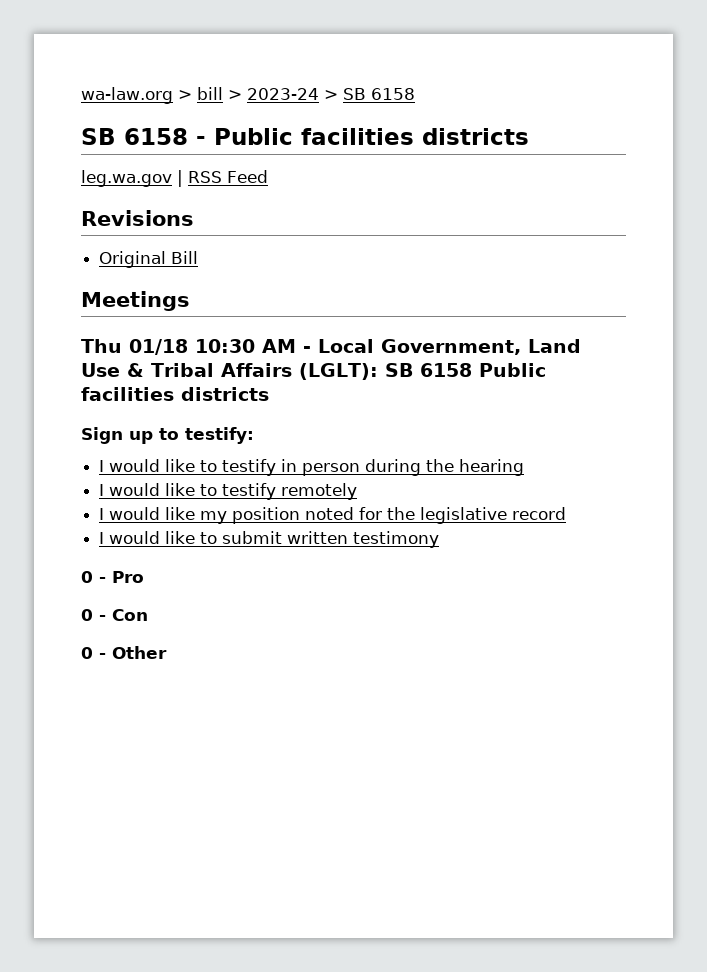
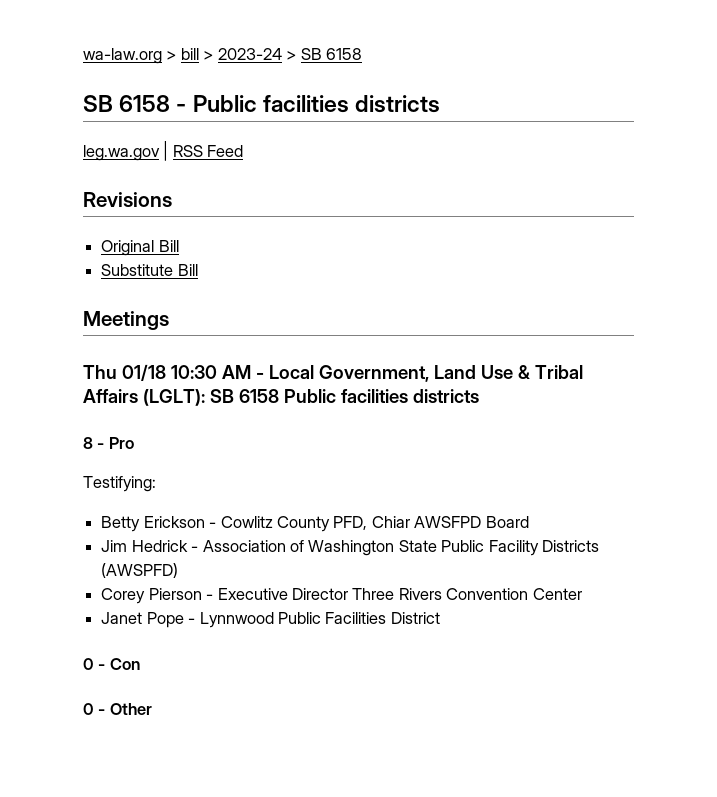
+ Substitute Bill
- Sign up to testify:
- I would like to testify in person during the hearing
- I would like to testify remotely
- I would like my position noted for the legislative record
- I would like to submit written testimony
- 0 - Pro
+ 8 - Pro
+ Testifying:
+ Betty Erickson - Cowlitz County PFD, Chiar AWSFPD Board
+ Jim Hedrick - Association of Washington State Public Facility Districts (AWSPFD)
+ Corey Pierson - Executive Director Three Rivers Convention Center
+ Janet Pope - Lynnwood Public Facilities District

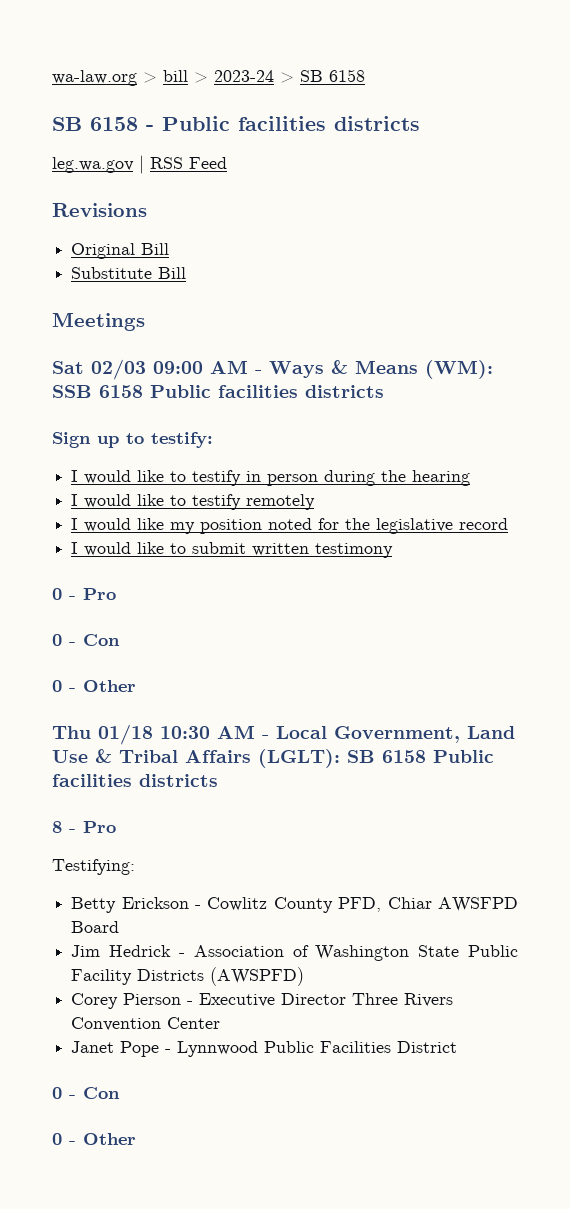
+ Sat 02/03 09:00 AM - Ways & Means (WM): SSB 6158 Public facilities districts
+ Sign up to testify:
+ I would like to testify in person during the hearing
+ I would like to testify remotely
+ I would like my position noted for the legislative record
+ I would like to submit written testimony
+ 0 - Pro
+ 0 - Con
+ 0 - Other

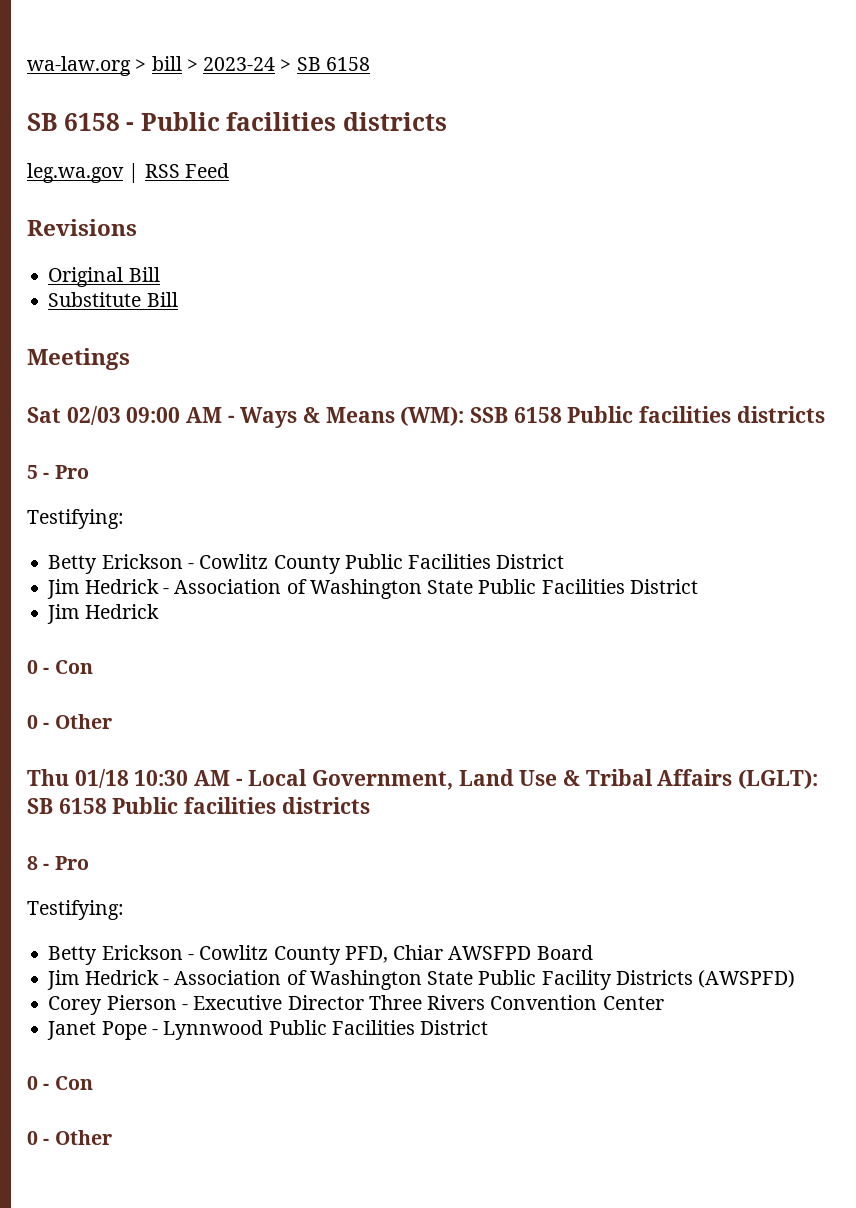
- Sign up to testify:
- I would like to testify in person during the hearing
- I would like to testify remotely
- I would like my position noted for the legislative record
- I would like to submit written testimony
- 0 - Pro
+ 5 - Pro
+ Testifying:
+ Betty Erickson - Cowlitz County Public Facilities District
+ Jim Hedrick - Association of Washington State Public Facilities District
+ Jim Hedrick

